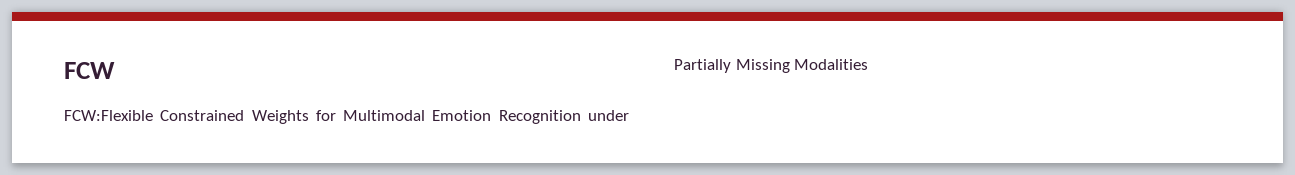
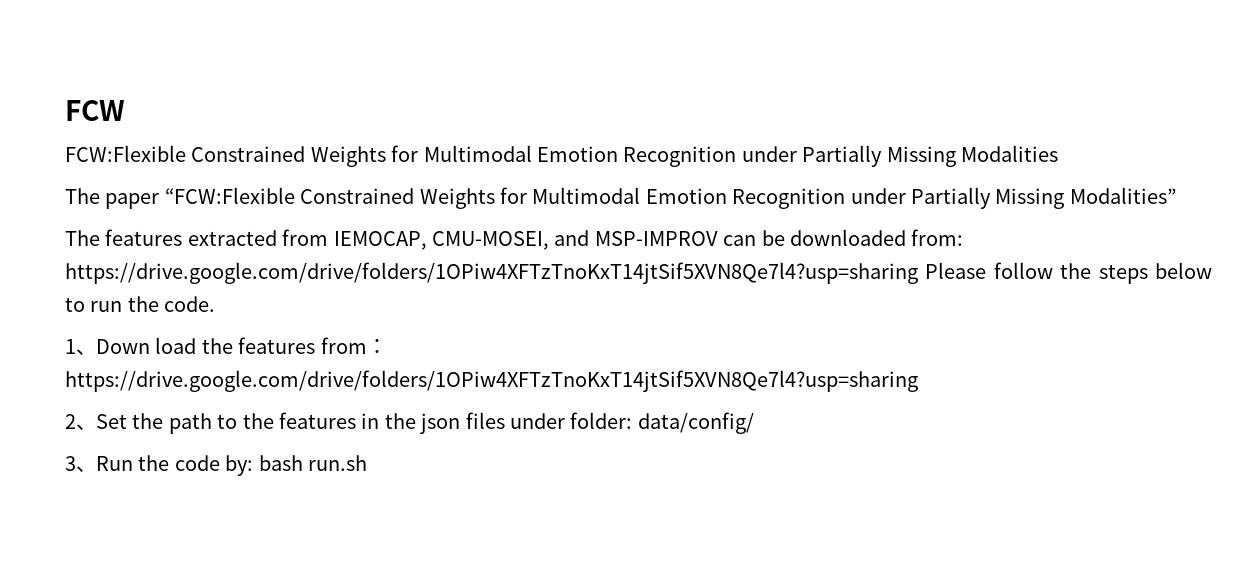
+ The paper “FCW:Flexible Constrained Weights for Multimodal Emotion Recognition under Partially Missing Modalities”
+ The features extracted from IEMOCAP, CMU-MOSEI, and MSP-IMPROV can be downloaded from: https://drive.google.com/drive/folders/1OPiw4XFTzTnoKxT14jtSif5XVN8Qe7l4?usp=sharing Please follow the steps below to run the code.
+ 1、Down load the features from：https://drive.google.com/drive/folders/1OPiw4XFTzTnoKxT14jtSif5XVN8Qe7l4?usp=sharing
+ 2、Set the path to the features in the json files under folder: data/config/
+ 3、Run the code by: bash run.sh

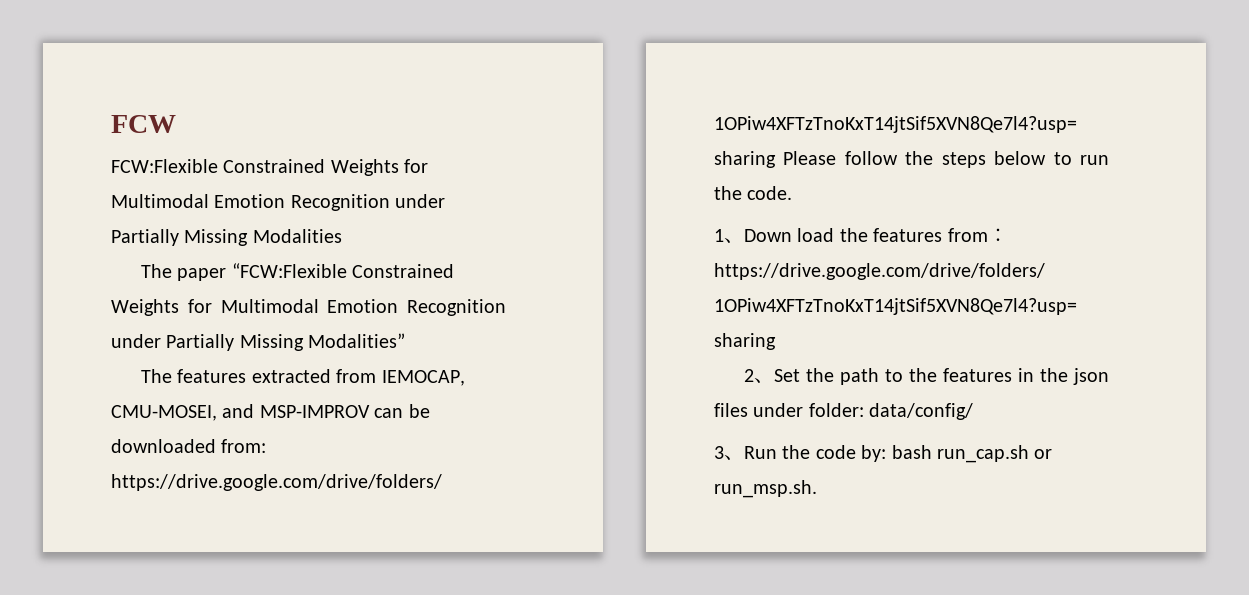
- 3、Run the code by: bash run.sh
+ 3、Run the code by: bash run_cap.sh or run_msp.sh.

